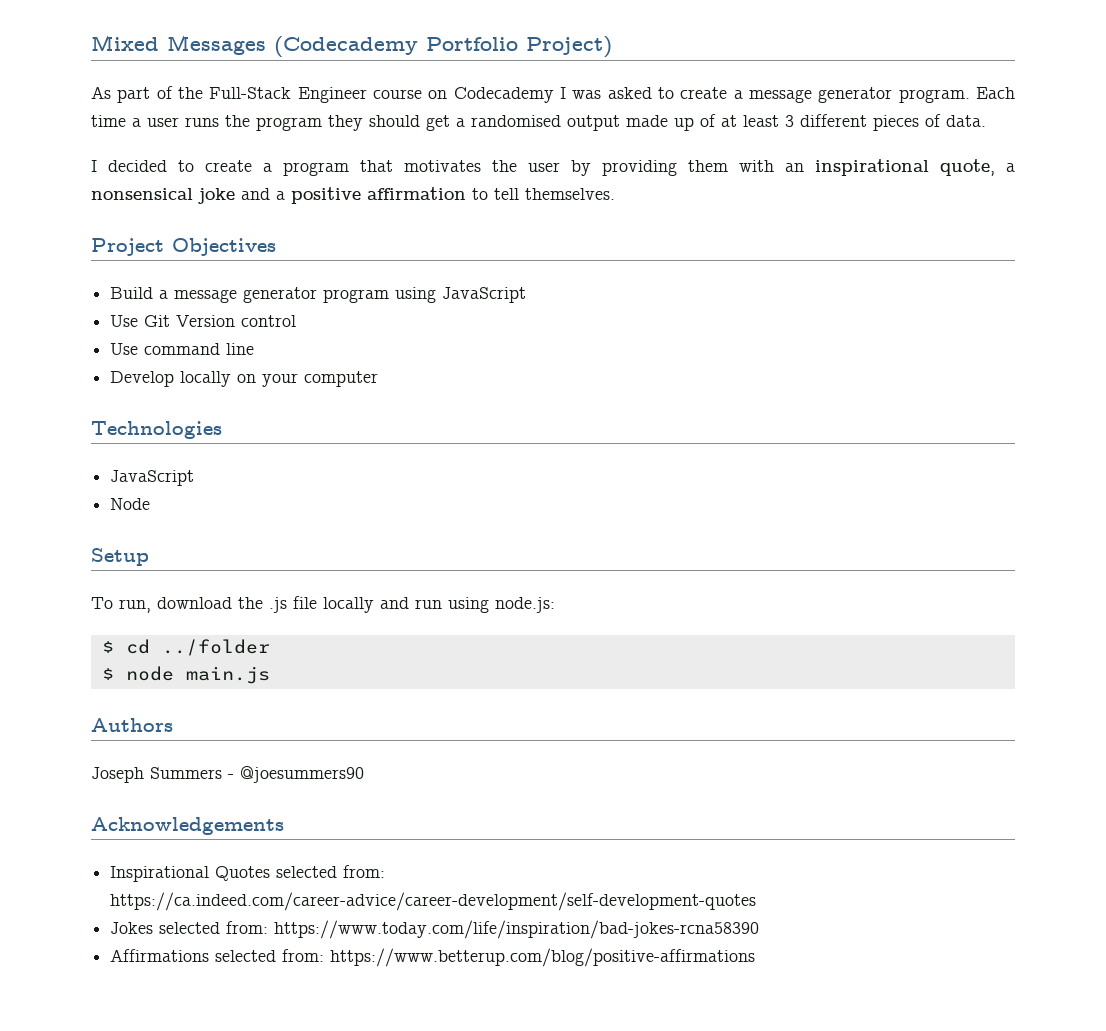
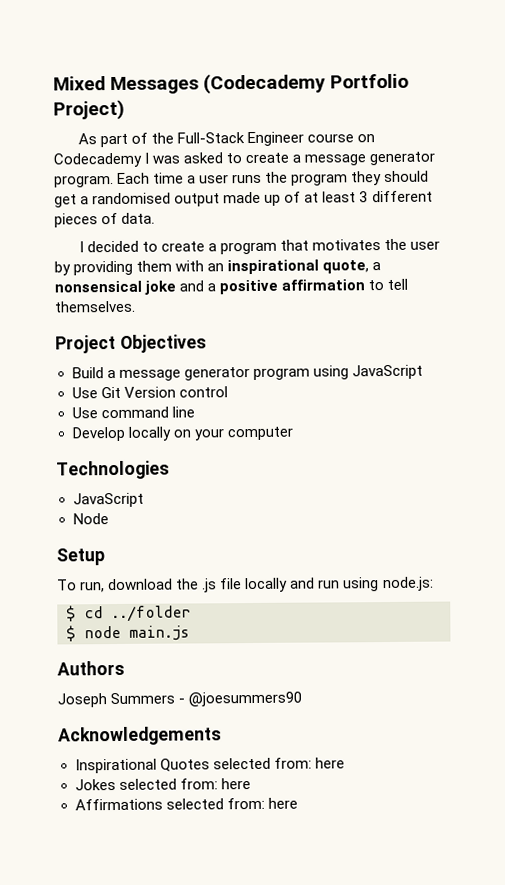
- Inspirational Quotes selected from: https://ca.indeed.com/career-advice/career-development/self-development-quotes
+ Inspirational Quotes selected from: here
- Jokes selected from: https://www.today.com/life/inspiration/bad-jokes-rcna58390
+ Jokes selected from: here
- Affirmations selected from: https://www.betterup.com/blog/positive-affirmations
+ Affirmations selected from: here

